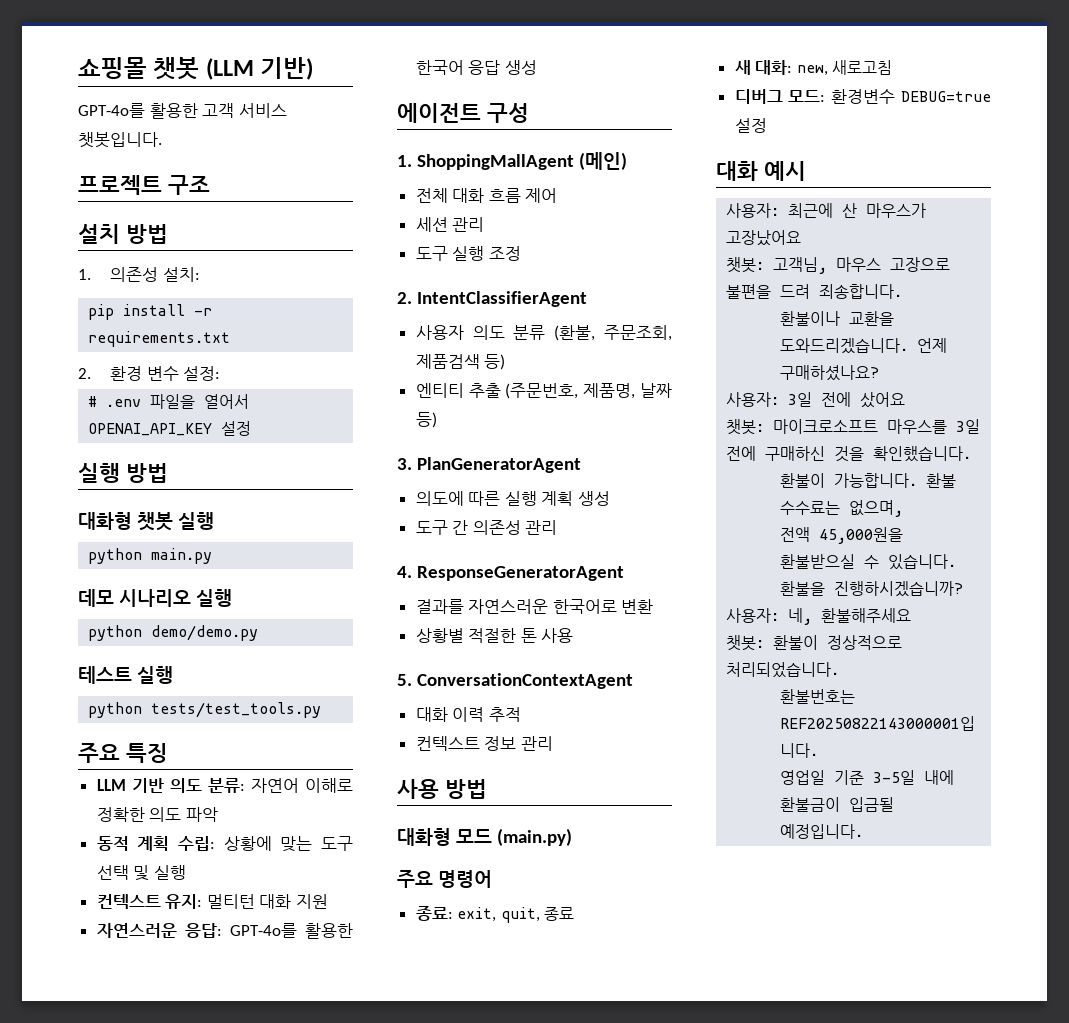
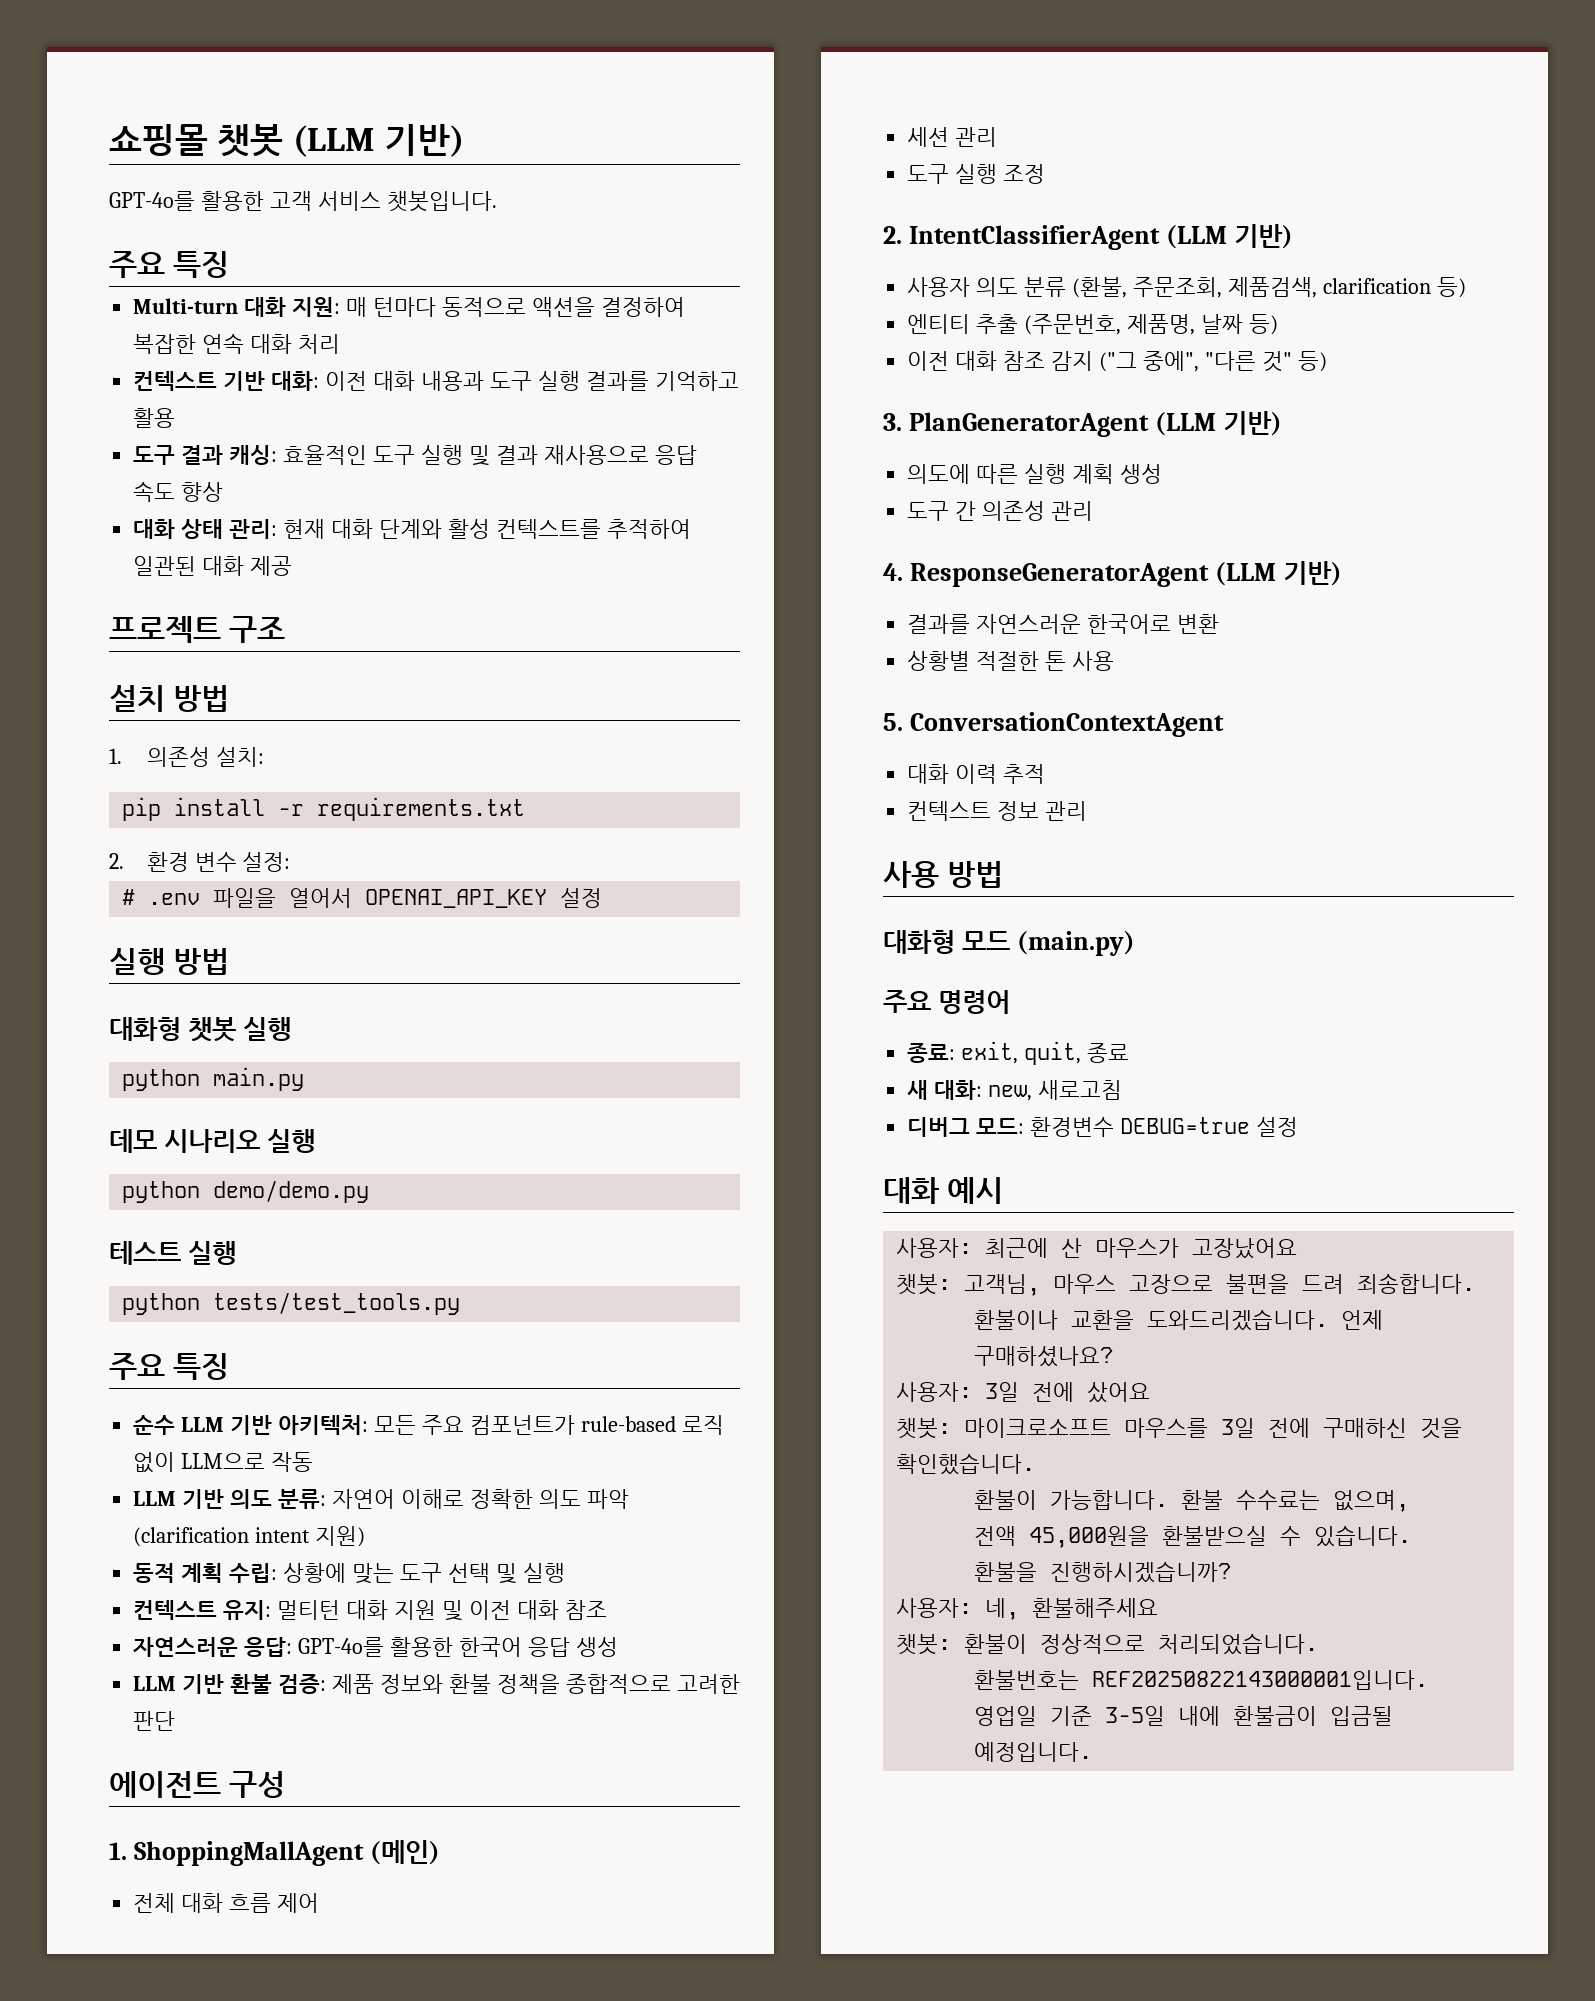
  GPT-4o를 활용한 고객 서비스 챗봇입니다.
+ 주요 특징
+ Multi-turn 대화 지원: 매 턴마다 동적으로 액션을 결정하여 복잡한 연속 대화 처리
+ 컨텍스트 기반 대화: 이전 대화 내용과 도구 실행 결과를 기억하고 활용
+ 도구 결과 캐싱: 효율적인 도구 실행 및 결과 재사용으로 응답 속도 향상
+ 대화 상태 관리: 현재 대화 단계와 활성 컨텍스트를 추적하여 일관된 대화 제공
+ 순수 LLM 기반 아키텍처: 모든 주요 컴포넌트가 rule-based 로직 없이 LLM으로 작동
- LLM 기반 의도 분류: 자연어 이해로 정확한 의도 파악
+ LLM 기반 의도 분류: 자연어 이해로 정확한 의도 파악 (clarification intent 지원)
- 컨텍스트 유지: 멀티턴 대화 지원
+ 컨텍스트 유지: 멀티턴 대화 지원 및 이전 대화 참조
+ LLM 기반 환불 검증: 제품 정보와 환불 정책을 종합적으로 고려한 판단
- 2. IntentClassifierAgent
+ 2. IntentClassifierAgent (LLM 기반)
- 사용자 의도 분류 (환불, 주문조회, 제품검색 등)
+ 사용자 의도 분류 (환불, 주문조회, 제품검색, clarification 등)
+ 이전 대화 참조 감지 ("그 중에", "다른 것" 등)
- 3. PlanGeneratorAgent
+ 3. PlanGeneratorAgent (LLM 기반)
- 4. ResponseGeneratorAgent
+ 4. ResponseGeneratorAgent (LLM 기반)

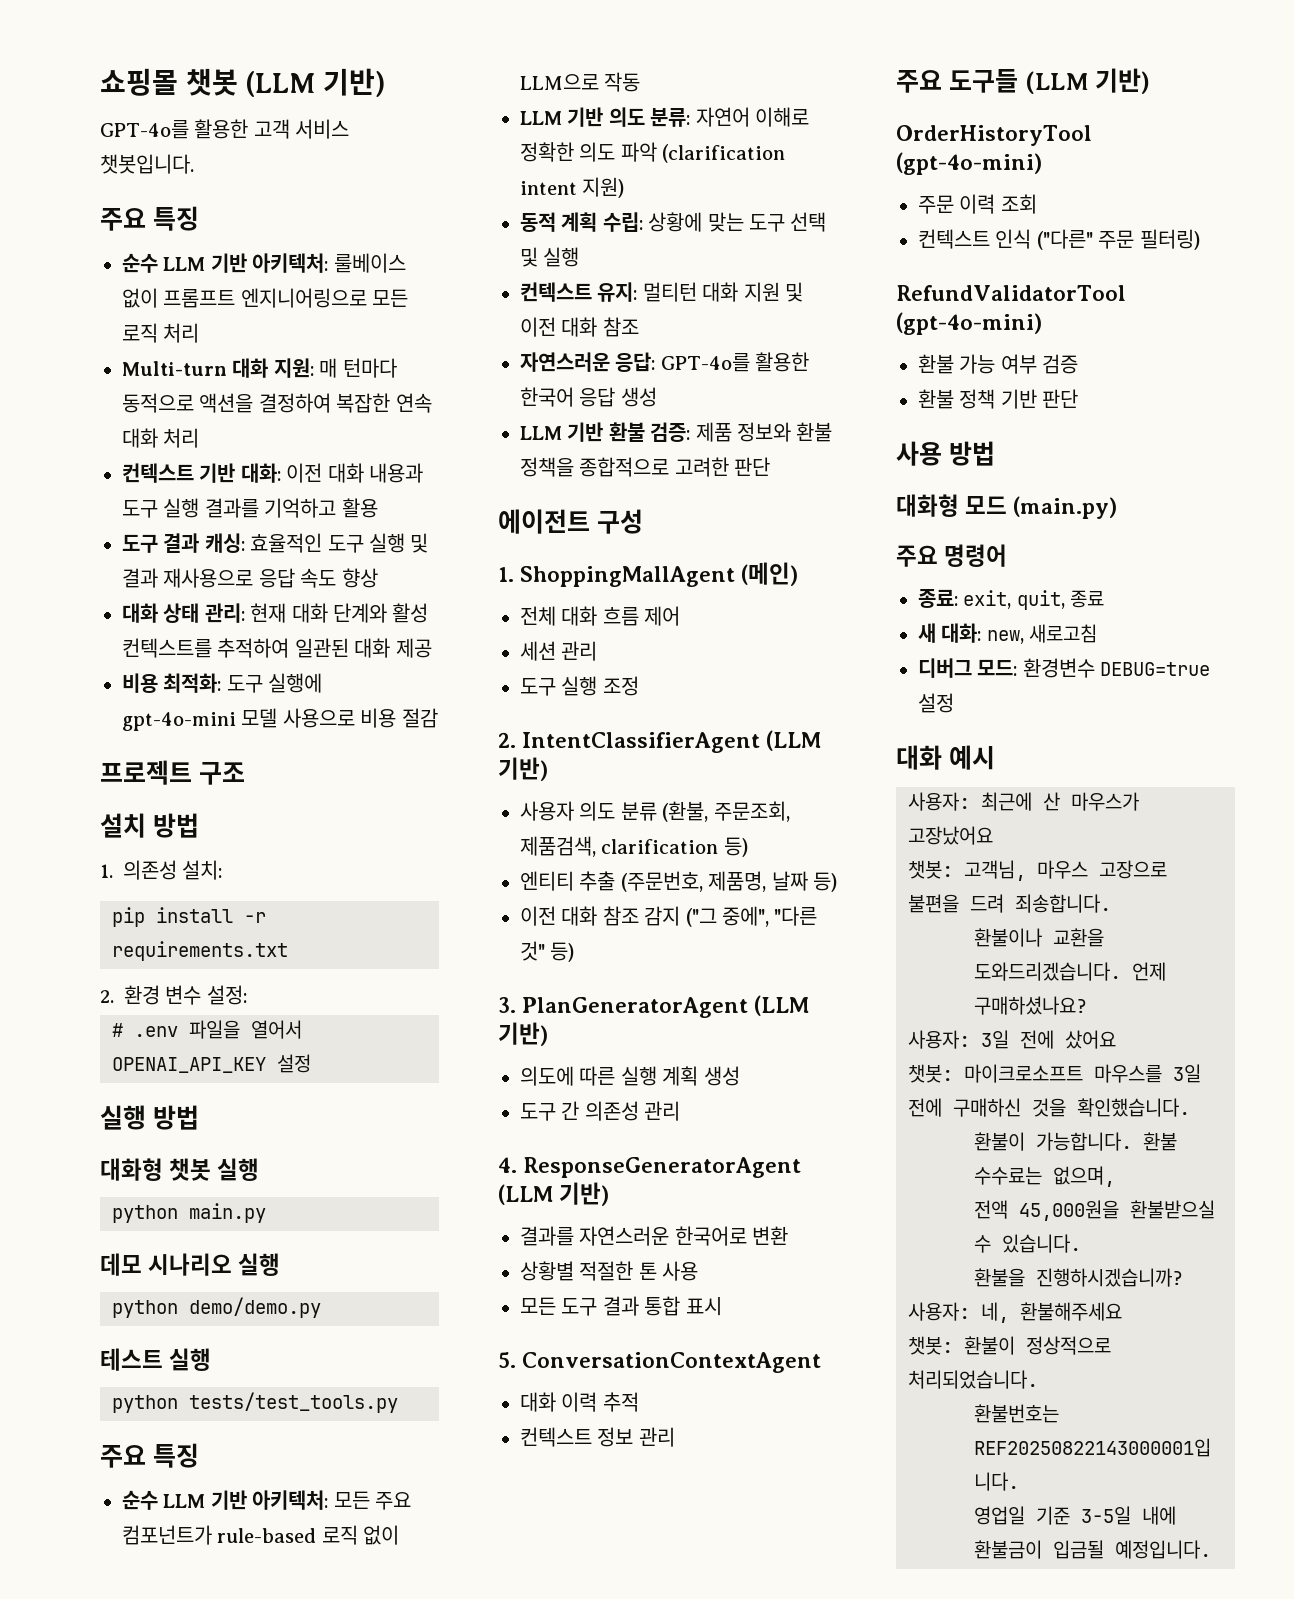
+ 순수 LLM 기반 아키텍처: 룰베이스 없이 프롬프트 엔지니어링으로 모든 로직 처리
+ 비용 최적화: 도구 실행에 gpt-4o-mini 모델 사용으로 비용 절감
+ 모든 도구 결과 통합 표시
+ 주요 도구들 (LLM 기반)
+ OrderHistoryTool (gpt-4o-mini)
+ 주문 이력 조회
+ 컨텍스트 인식 ("다른" 주문 필터링)
+ RefundValidatorTool (gpt-4o-mini)
+ 환불 가능 여부 검증
+ 환불 정책 기반 판단

